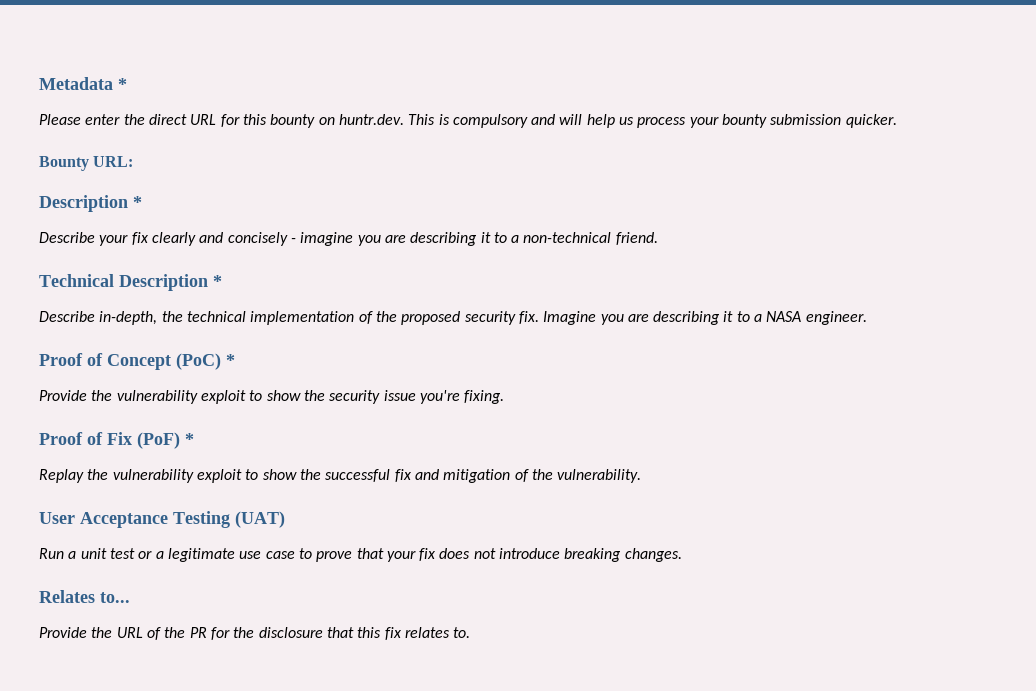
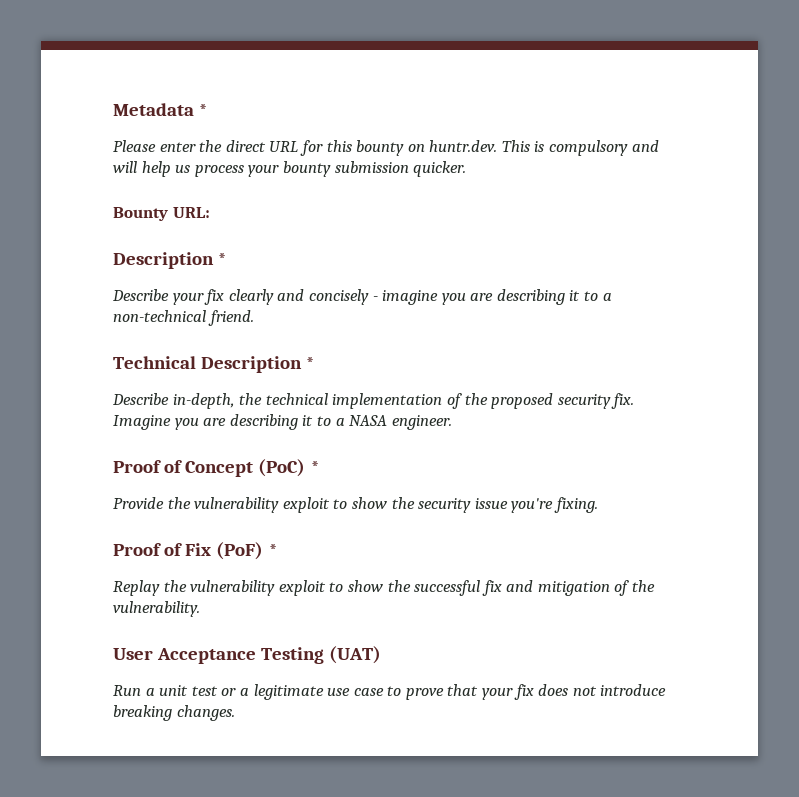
- Relates to...
- Provide the URL of the PR for the disclosure that this fix relates to.

